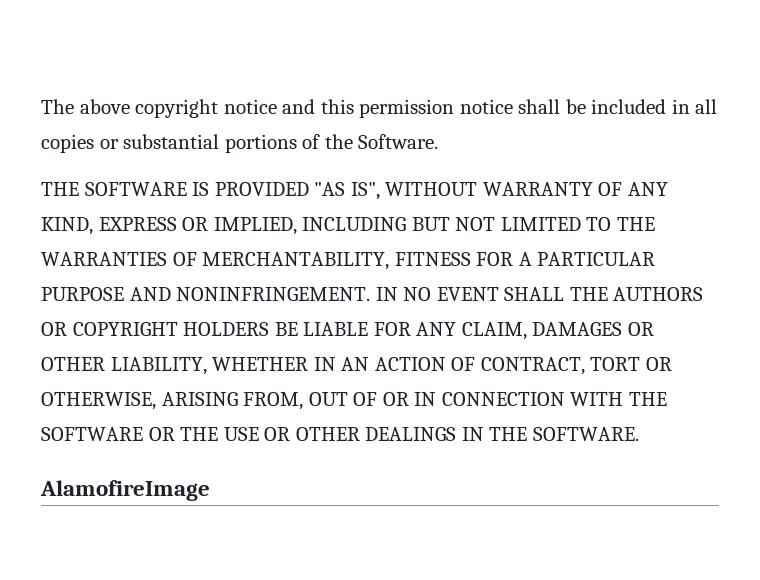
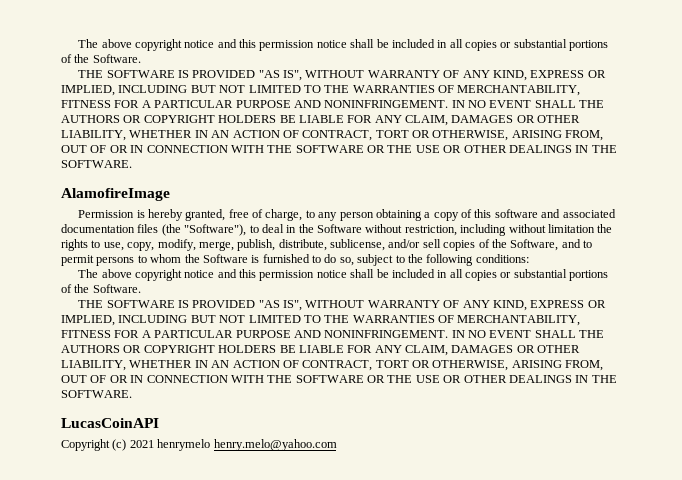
+ Permission is hereby granted, free of charge, to any person obtaining a copy of this software and associated documentation files (the "Software"), to deal in the Software without restriction, including without limitation the rights to use, copy, modify, merge, publish, distribute, sublicense, and/or sell copies of the Software, and to permit persons to whom the Software is furnished to do so, subject to the following conditions:
+ The above copyright notice and this permission notice shall be included in all copies or substantial portions of the Software.
+ THE SOFTWARE IS PROVIDED "AS IS", WITHOUT WARRANTY OF ANY KIND, EXPRESS OR IMPLIED, INCLUDING BUT NOT LIMITED TO THE WARRANTIES OF MERCHANTABILITY, FITNESS FOR A PARTICULAR PURPOSE AND NONINFRINGEMENT. IN NO EVENT SHALL THE AUTHORS OR COPYRIGHT HOLDERS BE LIABLE FOR ANY CLAIM, DAMAGES OR OTHER LIABILITY, WHETHER IN AN ACTION OF CONTRACT, TORT OR OTHERWISE, ARISING FROM, OUT OF OR IN CONNECTION WITH THE SOFTWARE OR THE USE OR OTHER DEALINGS IN THE SOFTWARE.
+ LucasCoinAPI
+ Copyright (c) 2021 henrymelo henry.melo@yahoo.com

